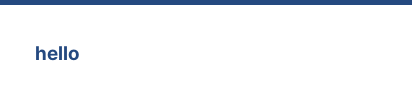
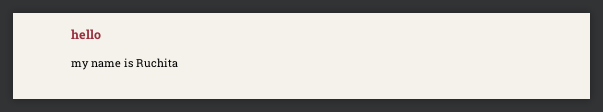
+ my name is Ruchita

